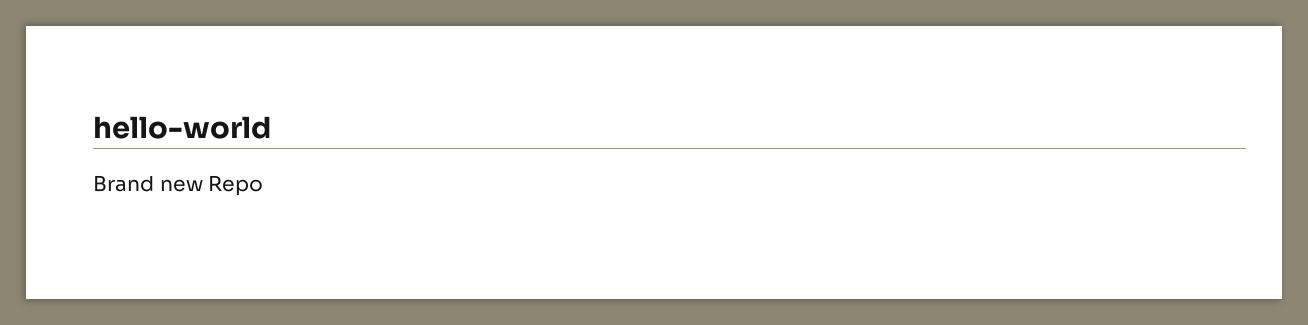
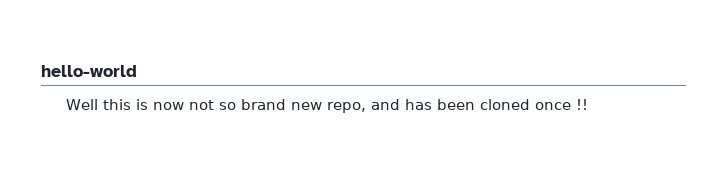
- Brand new Repo
+ Well this is now not so brand new repo, and has been cloned once !!

